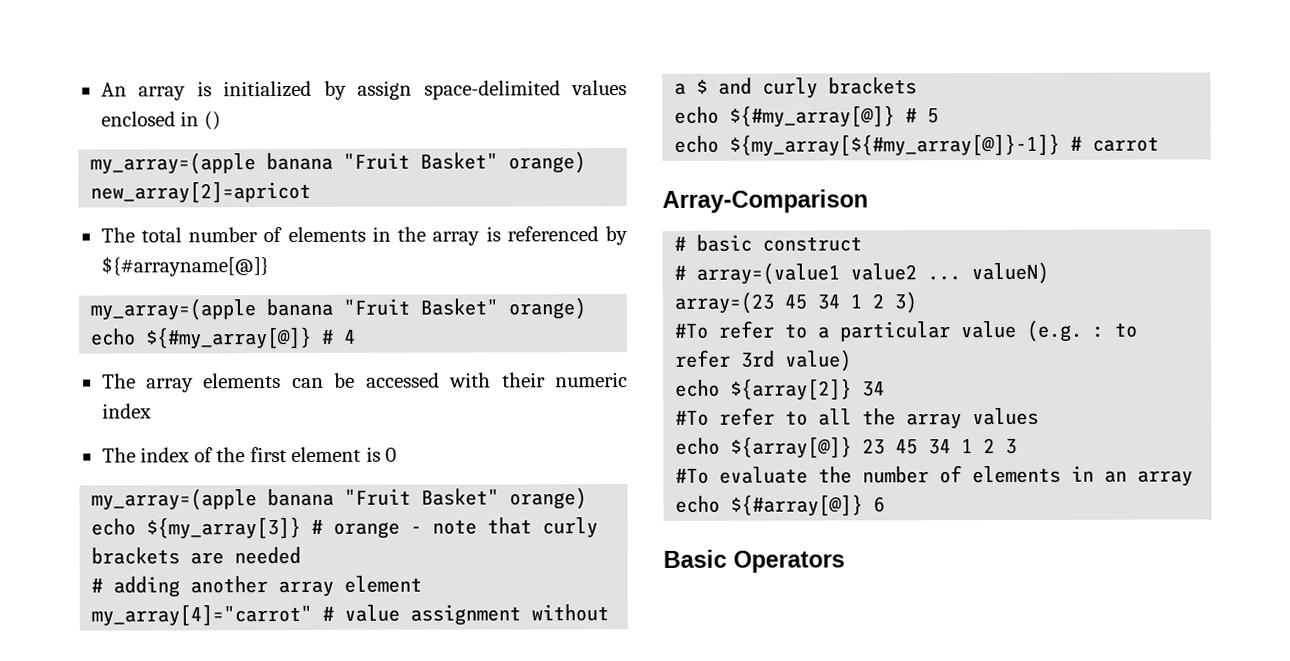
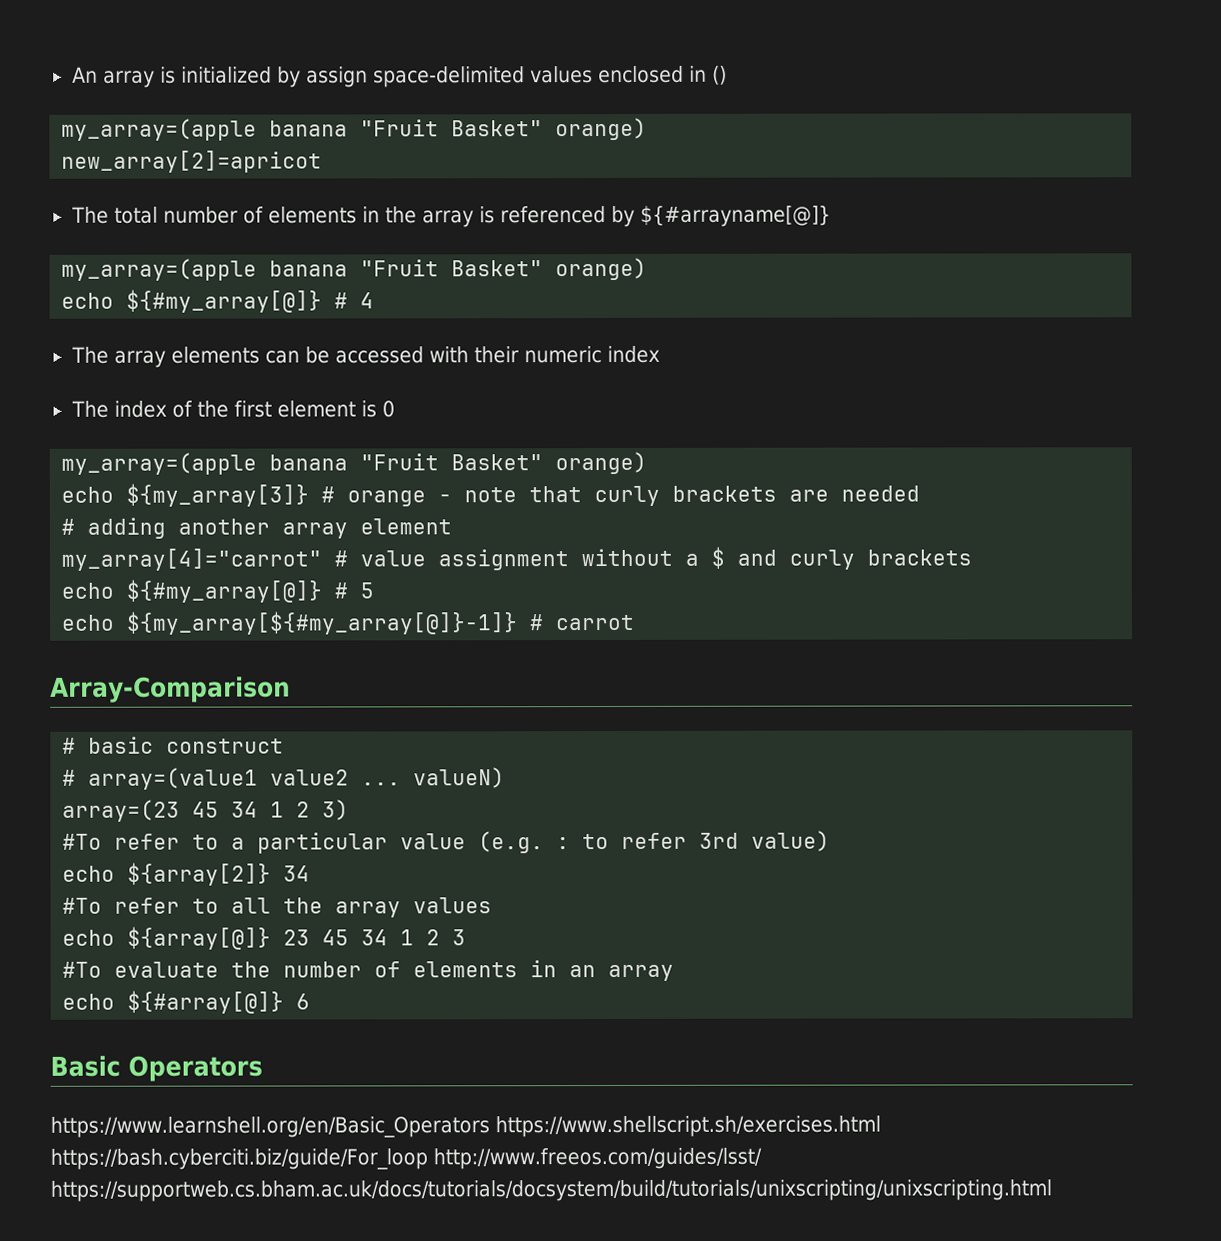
+ https://www.learnshell.org/en/Basic_Operators https://www.shellscript.sh/exercises.html https://bash.cyberciti.biz/guide/For_loop http://www.freeos.com/guides/lsst/ https://supportweb.cs.bham.ac.uk/docs/tutorials/docsystem/build/tutorials/unixscripting/unixscripting.html

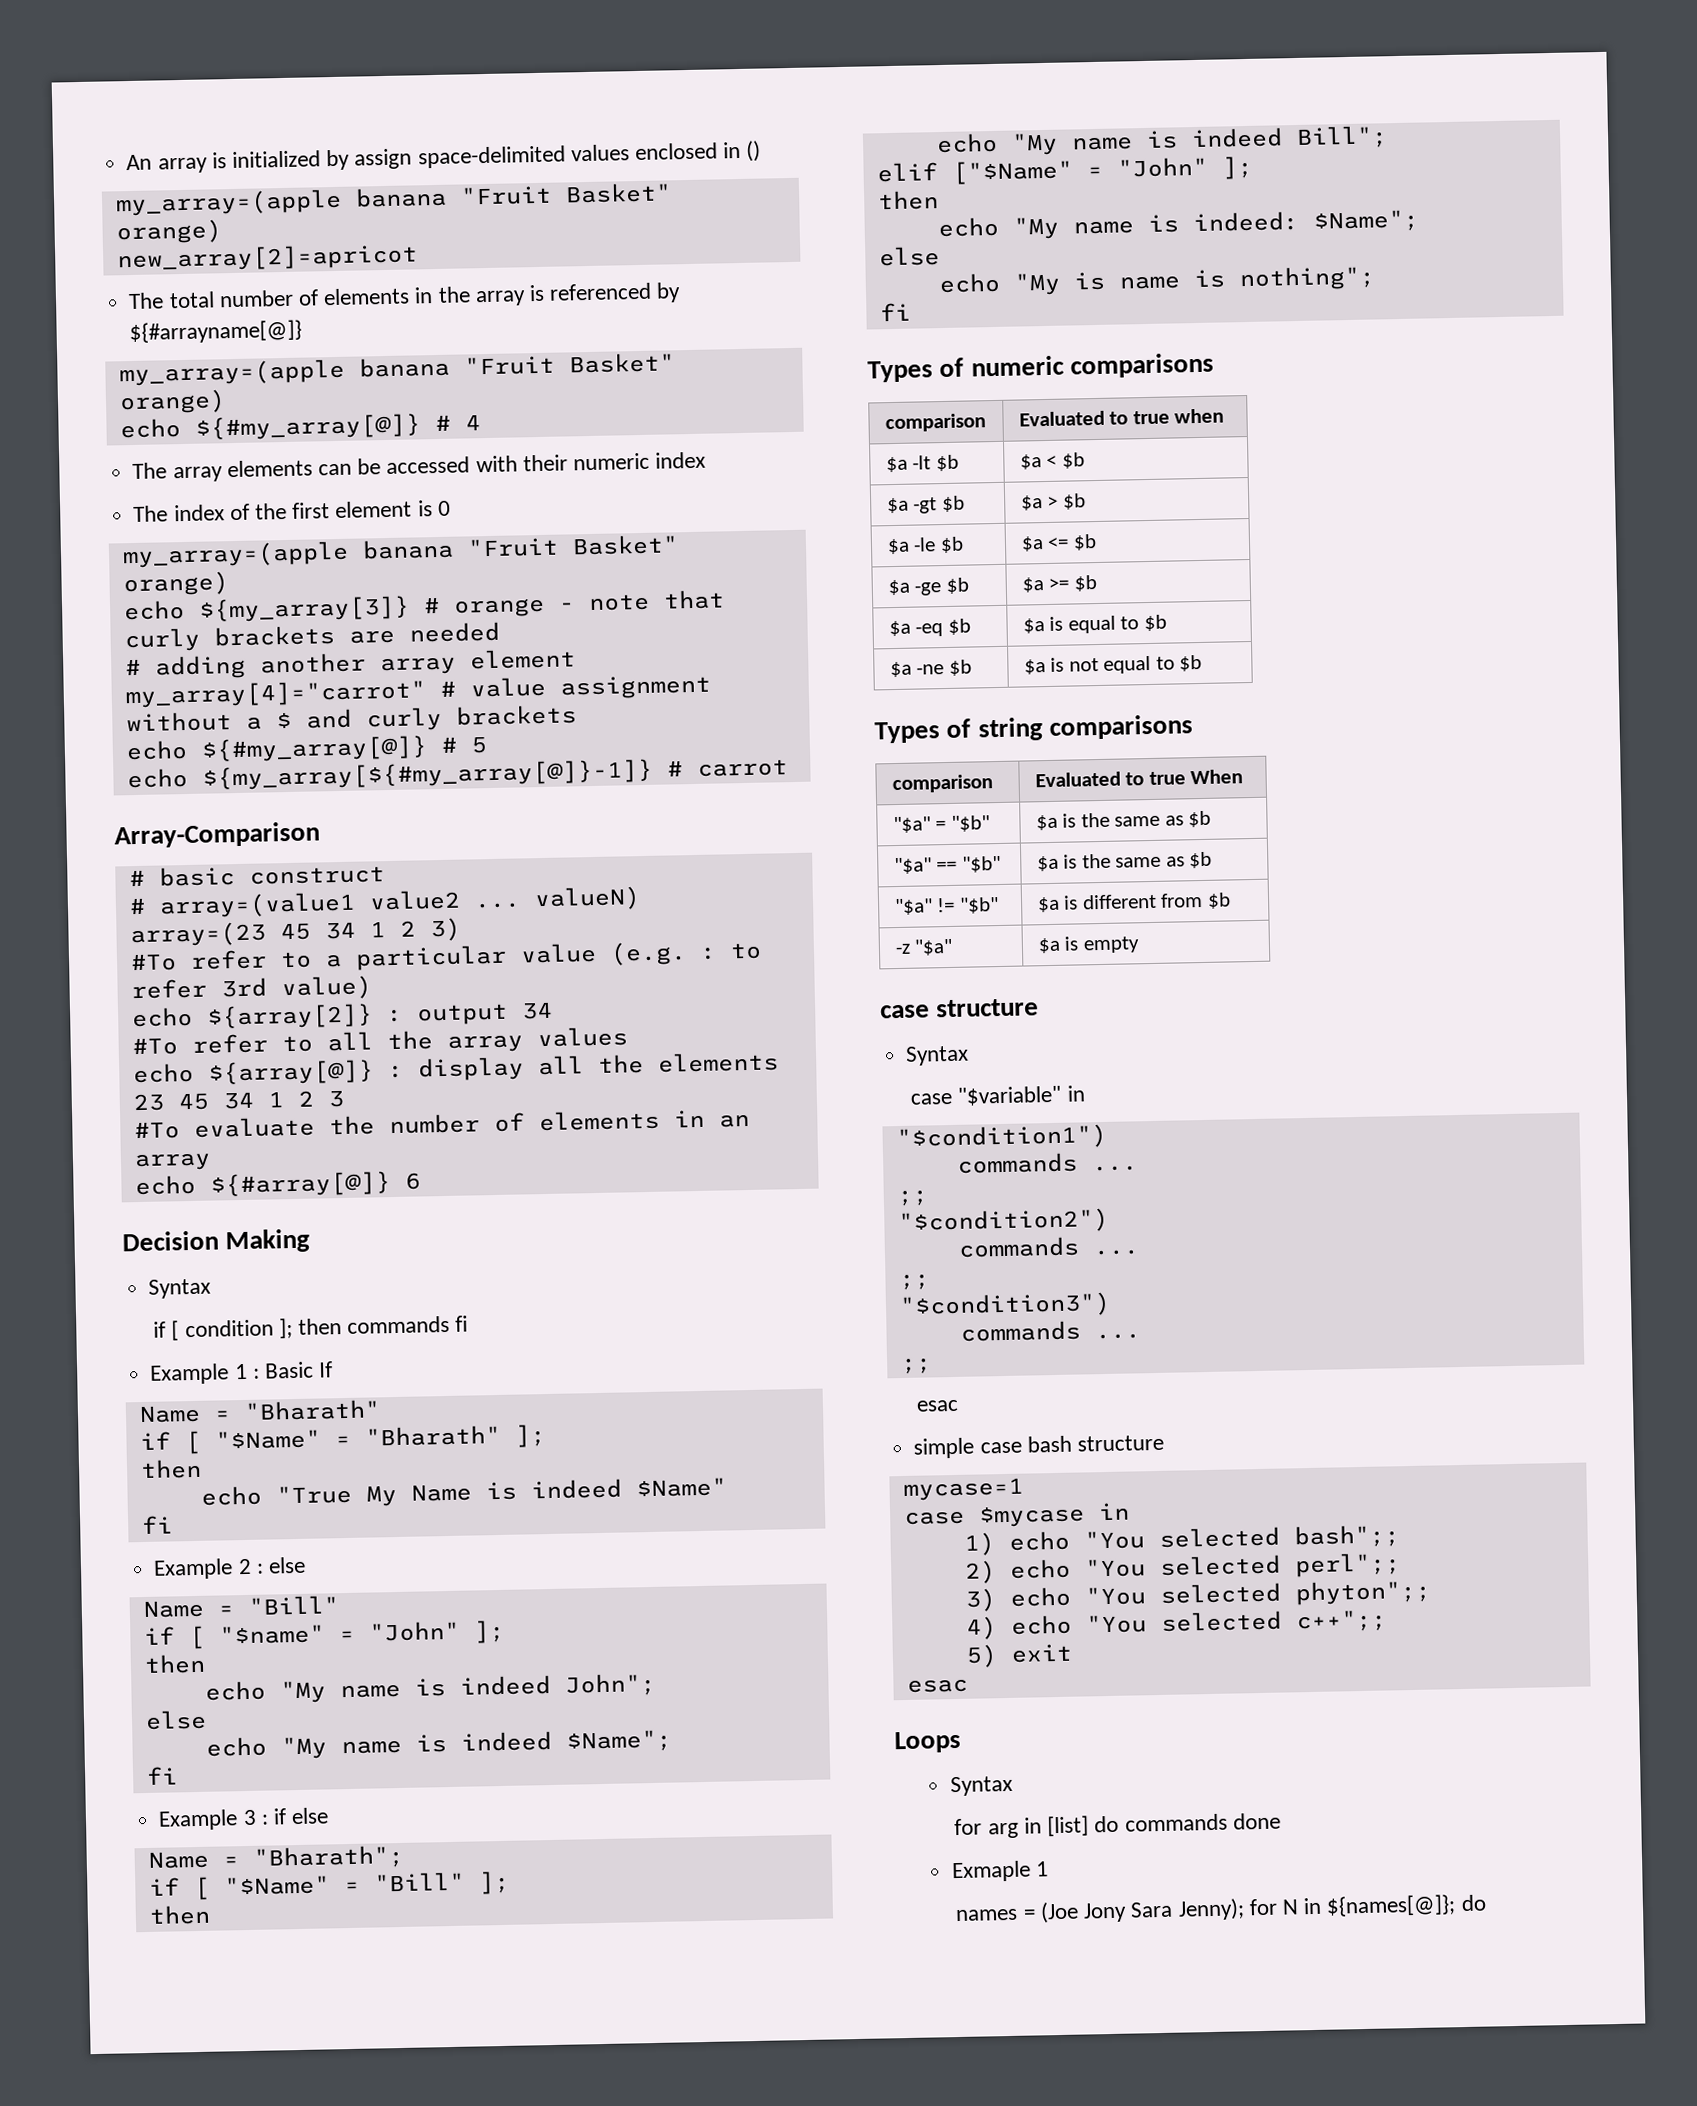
- echo ${array[2]} 34
+ echo ${array[2]} : output 34
- echo ${array[@]} 23 45 34 1 2 3
+ echo ${array[@]} : display all the elements 23 45 34 1 2 3
- Basic Operators
- https://www.learnshell.org/en/Basic_Operators https://www.shellscript.sh/exercises.html https://bash.cyberciti.biz/guide/For_loop http://www.freeos.com/guides/lsst/ https://supportweb.cs.bham.ac.uk/docs/tutorials/docsystem/build/tutorials/unixscripting/unixscripting.html
+ Decision Making
+ Syntax
+ if [ condition ]; then commands fi
+ Example 1 : Basic If
+ Name = "Bharath"
+ if [ "$Name" = "Bharath" ];
+ then
+ echo "True My Name is indeed $Name"
+ fi
+ Example 2 : else
+ Name = "Bill"
+ if [ "$name" = "John" ];
+ then
+ echo "My name is indeed John";
+ else
+ echo "My name is indeed $Name";
+ fi
+ Example 3 : if else
+ Name = "Bharath";
+ if [ "$Name" = "Bill" ];
+ then
+ echo "My name is indeed Bill";
+ elif ["$Name" = "John" ];
+ then
+ echo "My name is indeed: $Name";
+ else
+ echo "My is name is nothing";
+ fi
+ Types of numeric comparisons
+ comparison | Evaluated to true when
+ $a -lt $b | $a < $b
+ $a -gt $b | $a > $b
+ $a -le $b | $a <= $b
+ $a -ge $b | $a >= $b
+ $a -eq $b | $a is equal to $b
+ $a -ne $b | $a is not equal to $b
+ Types of string comparisons
+ comparison | Evaluated to true When
+ "$a" = "$b" | $a is the same as $b
+ "$a" == "$b" | $a is the same as $b
+ "$a" != "$b" | $a is different from $b
+ -z "$a" | $a is empty
+ case structure
+ Syntax
+ case "$variable" in
+ "$condition1")
+ commands ...
+ ;;
+ "$condition2")
+ commands ...
+ ;;
+ "$condition3")
+ commands ...
+ ;;
+ esac
+ simple case bash structure
+ mycase=1
+ case $mycase in
+ 1) echo "You selected bash";;
+ 2) echo "You selected perl";;
+ 3) echo "You selected phyton";;
+ 4) echo "You selected c++";;
+ 5) exit
+ esac
+ Loops
+ Syntax
+ for arg in [list] do commands done
+ Exmaple 1
+ names = (Joe Jony Sara Jenny); for N in ${names[@]}; do

